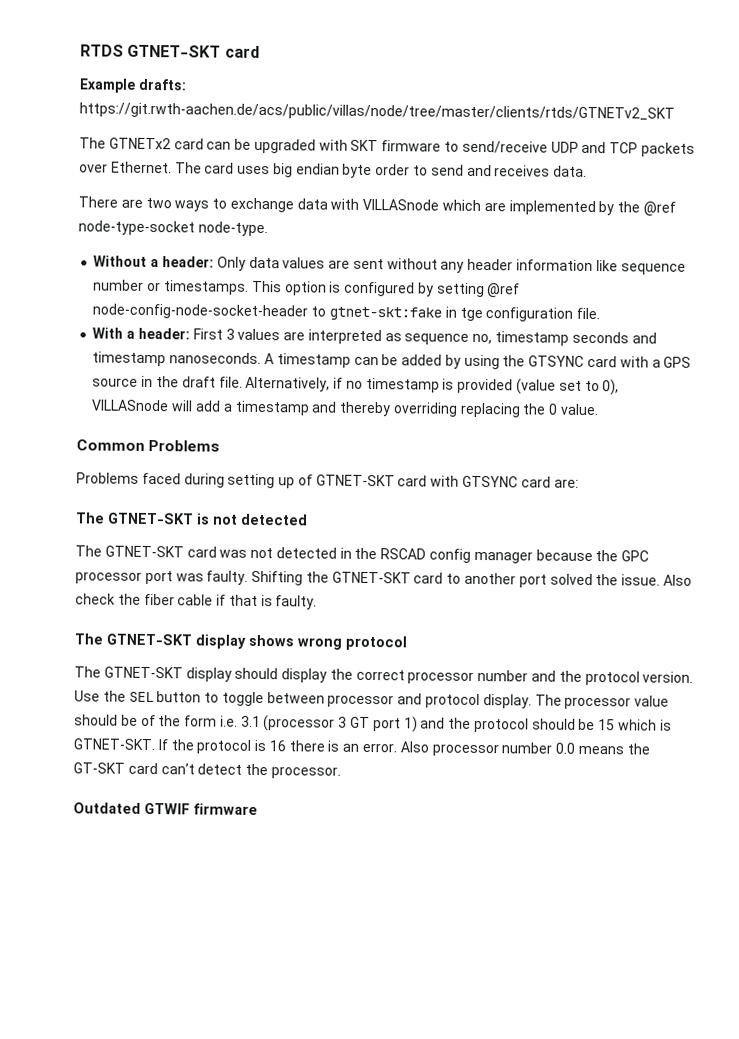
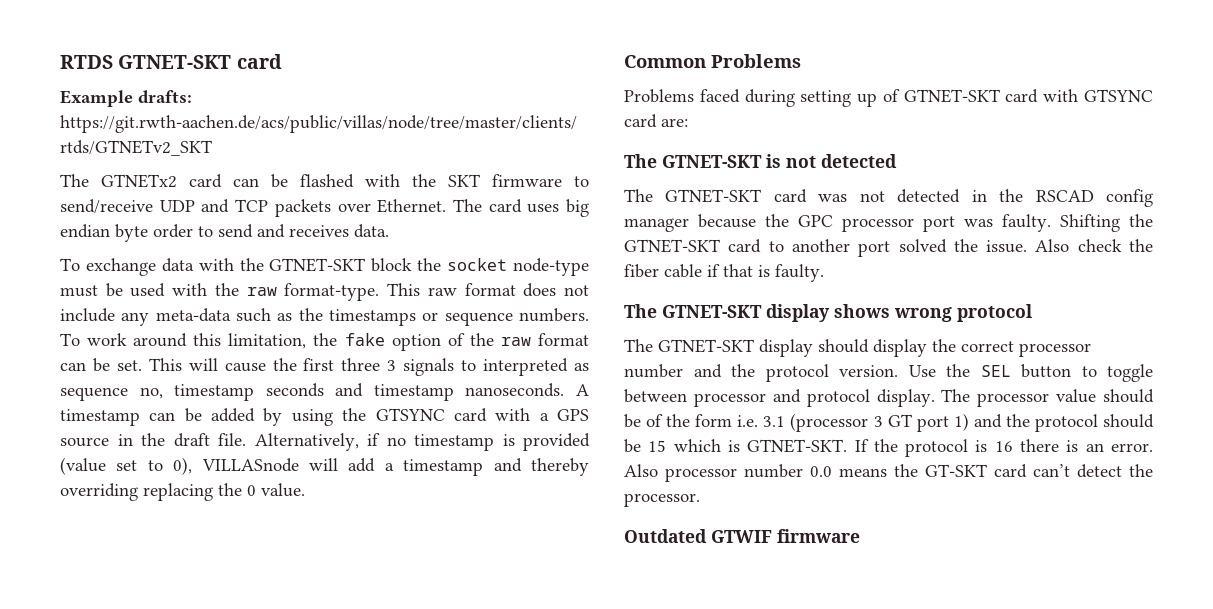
- The GTNETx2 card can be upgraded with SKT firmware to send/receive UDP and TCP packets over Ethernet.
+ The GTNETx2 card can be flashed with the SKT firmware to send/receive UDP and TCP packets over Ethernet.
- There are two ways to exchange data with VILLASnode which are implemented by the @ref node-type-socket node-type.
- Without a header: Only data values are sent without any header information like sequence number or timestamps. This option is configured by setting @ref node-config-node-socket-header to gtnet-skt:fake in tge configuration file.
- With a header: First 3 values are interpreted as sequence no, timestamp seconds and timestamp nanoseconds.
+ To exchange data with the GTNET-SKT block the socket node-type must be used with the raw format-type. This raw format does not include any meta-data such as the timestamps or sequence numbers. To work around this limitation, the fake option of the raw format can be set. This will cause the first three 3 signals to interpreted as sequence no, timestamp seconds and timestamp nanoseconds.

